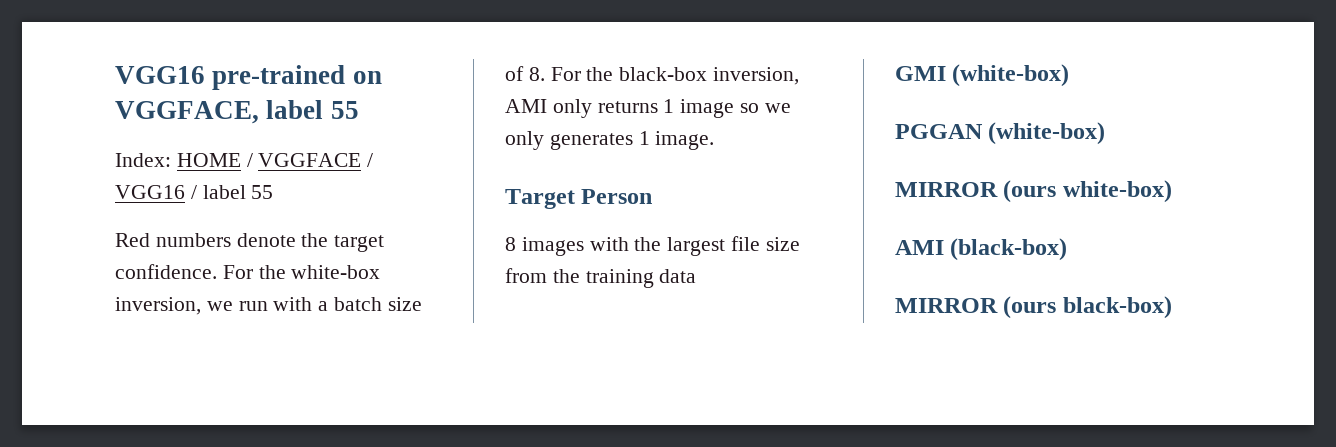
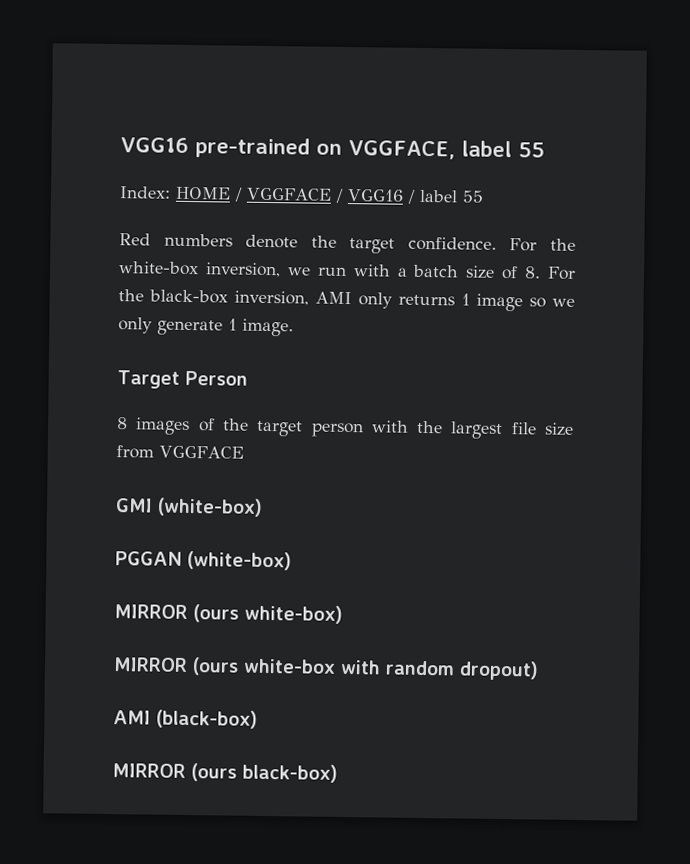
- For the white-box inversion, we run with a batch size of 8. For the black-box inversion, AMI only returns 1 image so we only generates 1 image.
+ For the white-box inversion, we run with a batch size of 8. For the black-box inversion, AMI only returns 1 image so we only generate 1 image.
- 8 images with the largest file size from the training data
+ 8 images of the target person with the largest file size from VGGFACE
+ MIRROR (ours white-box with random dropout)

